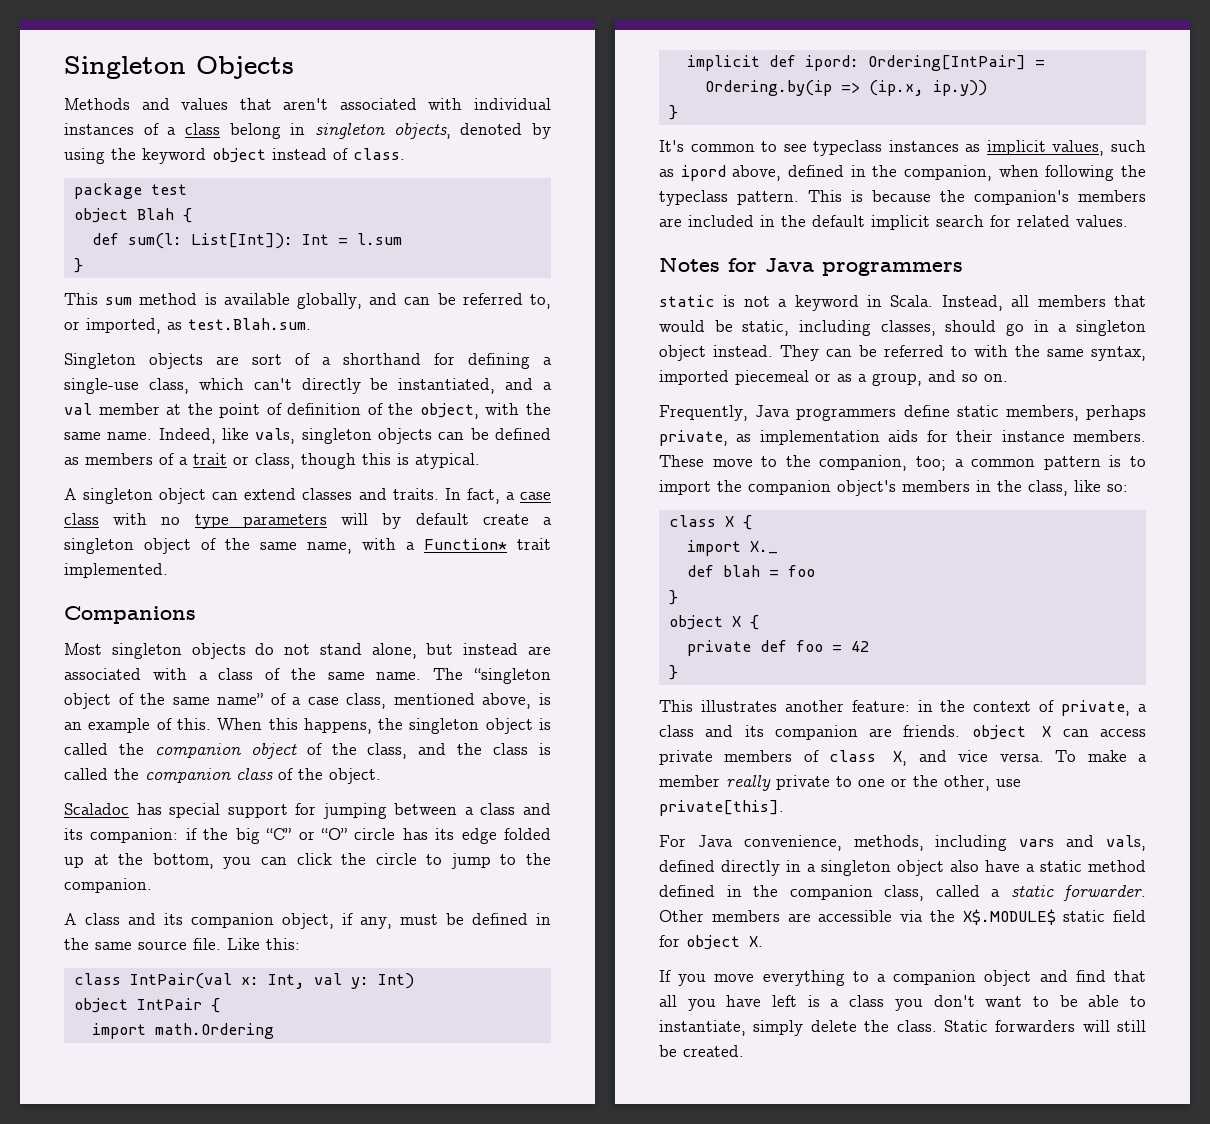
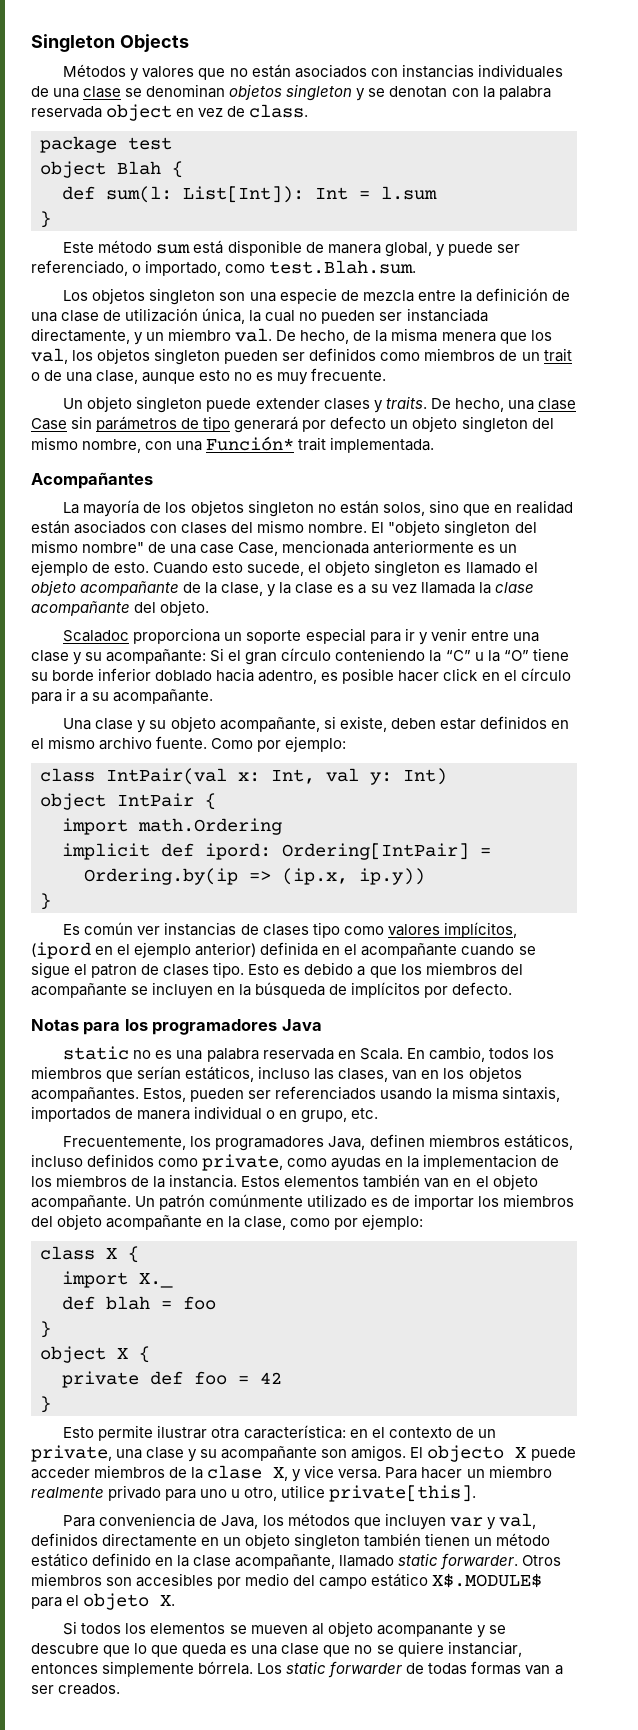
- Methods and values that aren't associated with individual instances of a class belong in singleton objects, denoted by using the keyword object instead of class.
+ Métodos y valores que no están asociados con instancias individuales de una clase se denominan objetos singleton y se denotan con la palabra reservada object en vez de class.
- This sum method is available globally, and can be referred to, or imported, as test.Blah.sum.
- Singleton objects are sort of a shorthand for defining a single-use class, which can't directly be instantiated, and a val member at the point of definition of the object, with the same name. Indeed, like vals, singleton objects can be defined as members of a trait or class, though this is atypical.
- A singleton object can extend classes and traits. In fact, a case class with no type parameters will by default create a singleton object of the same name, with a Function* trait implemented.
- Companions
- Most singleton objects do not stand alone, but instead are associated with a class of the same name. The “singleton object of the same name” of a case class, mentioned above, is an example of this. When this happens, the singleton object is called the companion object of the class, and the class is called the companion class of the object.
- Scaladoc has special support for jumping between a class and its companion: if the big “C” or “O” circle has its edge folded up at the bottom, you can click the circle to jump to the companion.
- A class and its companion object, if any, must be defined in the same source file. Like this:
+ Este método sum está disponible de manera global, y puede ser referenciado, o importado, como test.Blah.sum.
+ Los objetos singleton son una especie de mezcla entre la definición de una clase de utilización única, la cual no pueden ser instanciada directamente, y un miembro val. De hecho, de la misma menera que los val, los objetos singleton pueden ser definidos como miembros de un trait o de una clase, aunque esto no es muy frecuente.
+ Un objeto singleton puede extender clases y traits. De hecho, una clase Case sin parámetros de tipo generará por defecto un objeto singleton del mismo nombre, con una Función* trait implementada.
+ Acompañantes
+ La mayoría de los objetos singleton no están solos, sino que en realidad están asociados con clases del mismo nombre. El "objeto singleton del mismo nombre" de una case Case, mencionada anteriormente es un ejemplo de esto. Cuando esto sucede, el objeto singleton es llamado el objeto acompañante de la clase, y la clase es a su vez llamada la clase acompañante del objeto.
+ Scaladoc proporciona un soporte especial para ir y venir entre una clase y su acompañante: Si el gran círculo conteniendo la “C” u la “O” tiene su borde inferior doblado hacia adentro, es posible hacer click en el círculo para ir a su acompañante.
+ Una clase y su objeto acompañante, si existe, deben estar definidos en el mismo archivo fuente. Como por ejemplo:
- It's common to see typeclass instances as implicit values, such as ipord above, defined in the companion, when following the typeclass pattern. This is because the companion's members are included in the default implicit search for related values.
- Notes for Java programmers
- static is not a keyword in Scala. Instead, all members that would be static, including classes, should go in a singleton object instead. They can be referred to with the same syntax, imported piecemeal or as a group, and so on.
- Frequently, Java programmers define static members, perhaps private, as implementation aids for their instance members. These move to the companion, too; a common pattern is to import the companion object's members in the class, like so:
+ Es común ver instancias de clases tipo como valores implícitos, (ipord en el ejemplo anterior) definida en el acompañante cuando se sigue el patron de clases tipo. Esto es debido a que los miembros del acompañante se incluyen en la búsqueda de implícitos por defecto.
+ Notas para los programadores Java
+ static no es una palabra reservada en Scala. En cambio, todos los miembros que serían estáticos, incluso las clases, van en los objetos acompañantes. Estos, pueden ser referenciados usando la misma sintaxis, importados de manera individual o en grupo, etc.
+ Frecuentemente, los programadores Java, definen miembros estáticos, incluso definidos como private, como ayudas en la implementacion de los miembros de la instancia. Estos elementos también van en el objeto acompañante. Un patrón comúnmente utilizado es de importar los miembros del objeto acompañante en la clase, como por ejemplo:
- This illustrates another feature: in the context of private, a class and its companion are friends. object X can access private members of class X, and vice versa. To make a member really private to one or the other, use private[this].
- For Java convenience, methods, including vars and vals, defined directly in a singleton object also have a static method defined in the companion class, called a static forwarder. Other members are accessible via the X$.MODULE$ static field for object X.
- If you move everything to a companion object and find that all you have left is a class you don't want to be able to instantiate, simply delete the class. Static forwarders will still be created.
+ Esto permite ilustrar otra característica: en el contexto de un private, una clase y su acompañante son amigos. El objecto X puede acceder miembros de la clase X, y vice versa. Para hacer un miembro realmente privado para uno u otro, utilice private[this].
+ Para conveniencia de Java, los métodos que incluyen var y val, definidos directamente en un objeto singleton también tienen un método estático definido en la clase acompañante, llamado static forwarder. Otros miembros son accesibles por medio del campo estático X$.MODULE$ para el objeto X.
+ Si todos los elementos se mueven al objeto acompanante y se descubre que lo que queda es una clase que no se quiere instanciar, entonces simplemente bórrela. Los static forwarder de todas formas van a ser creados.

